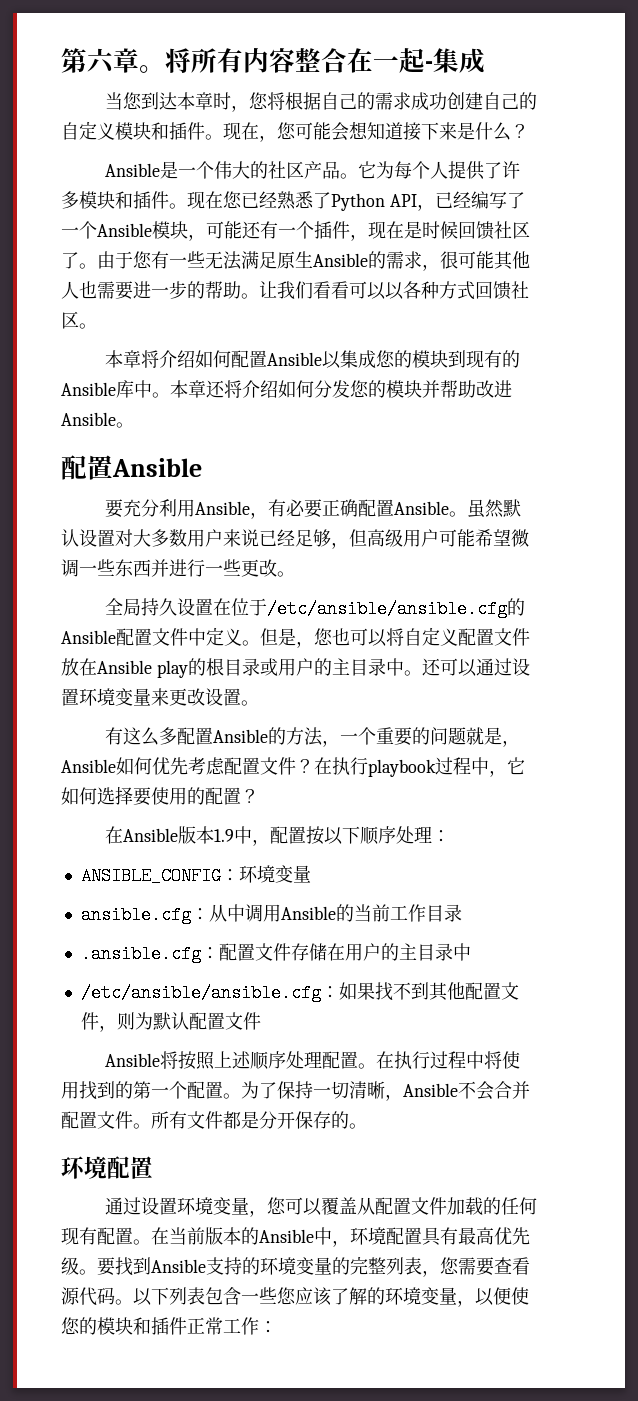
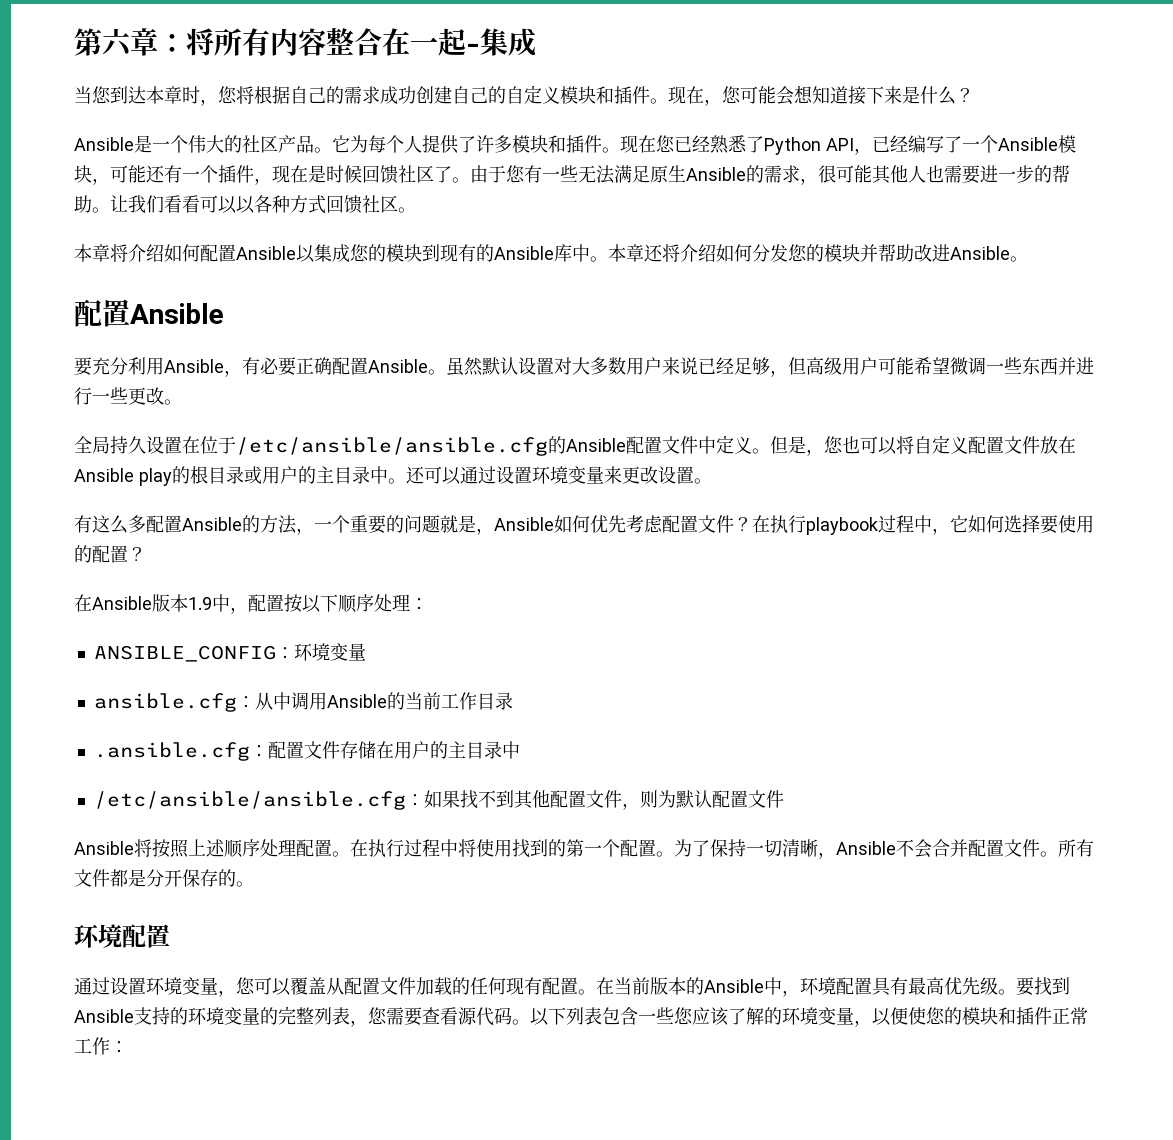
- 第六章。将所有内容整合在一起-集成
+ 第六章：将所有内容整合在一起-集成

